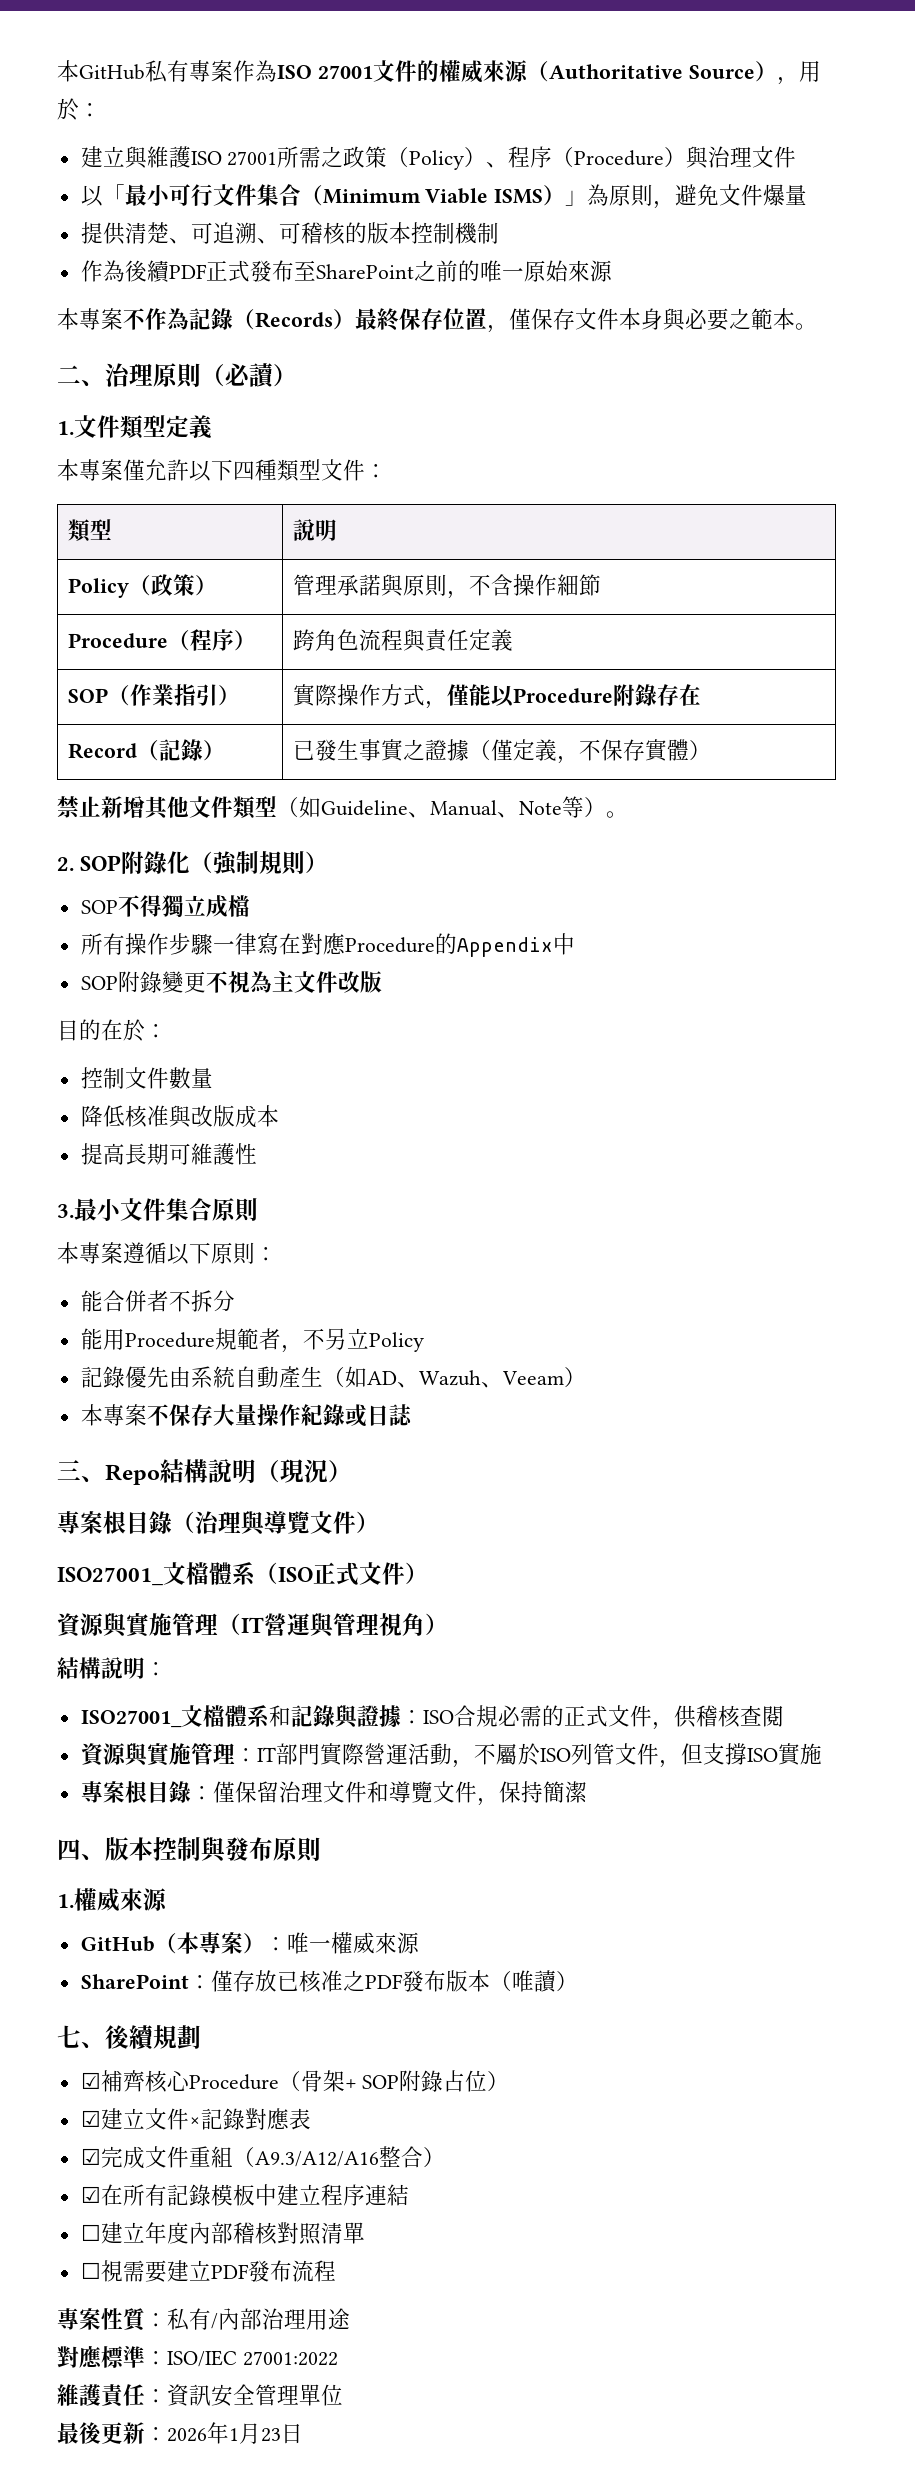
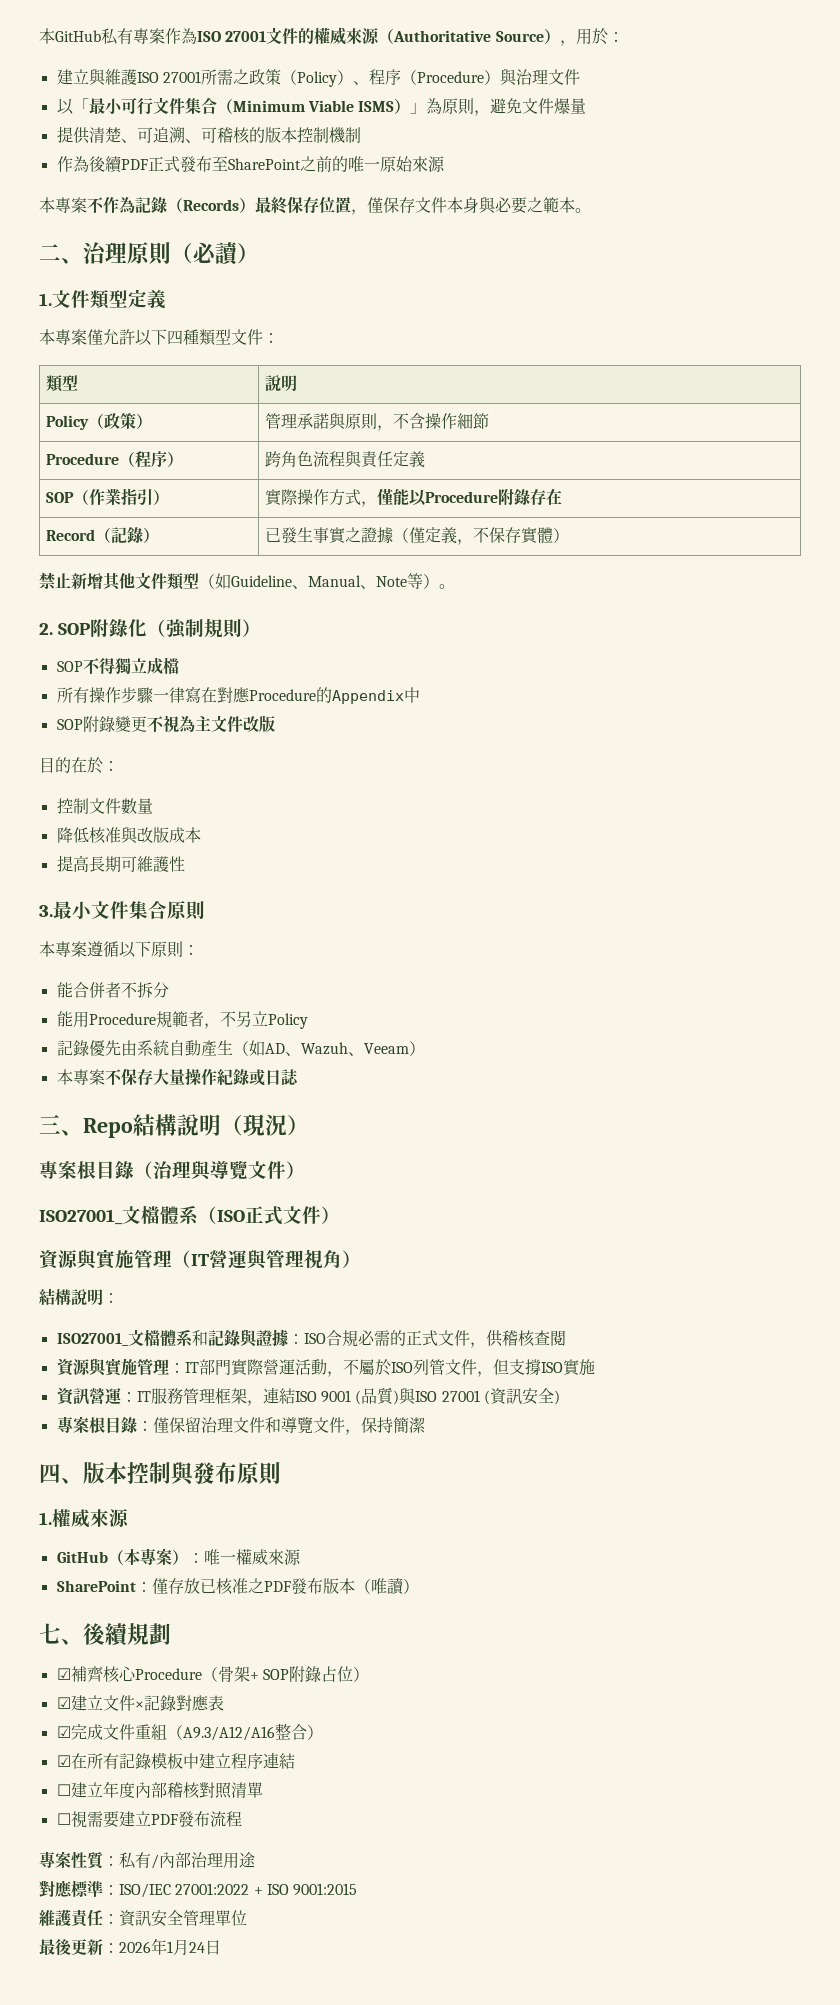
+ 資訊營運：IT服務管理框架，連結ISO 9001 (品質)與ISO 27001 (資訊安全)
- 對應標準：ISO/IEC 27001:2022
+ 對應標準：ISO/IEC 27001:2022 + ISO 9001:2015
- 最後更新：2026年1月23日
+ 最後更新：2026年1月24日

